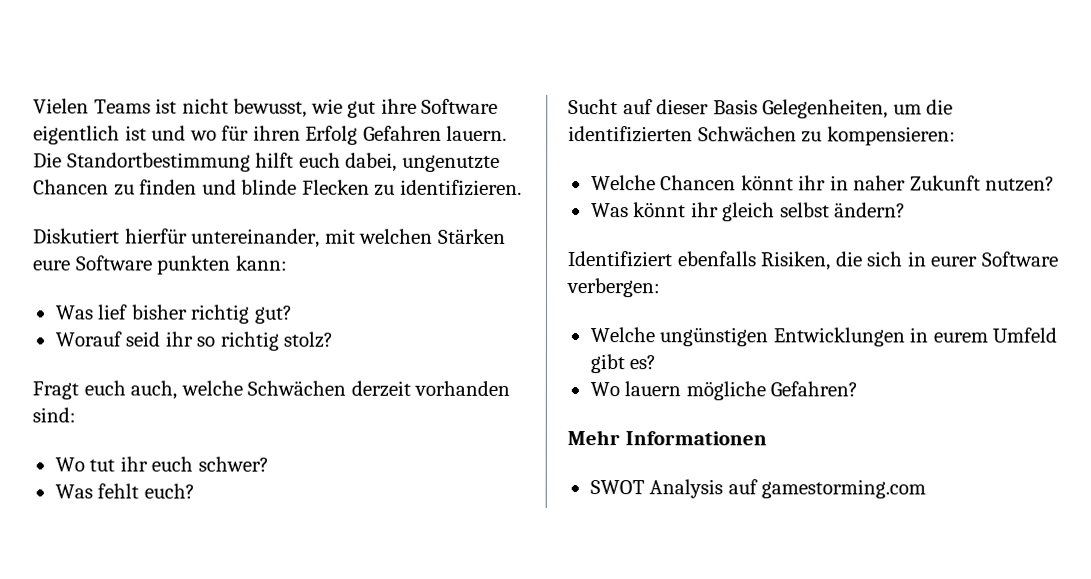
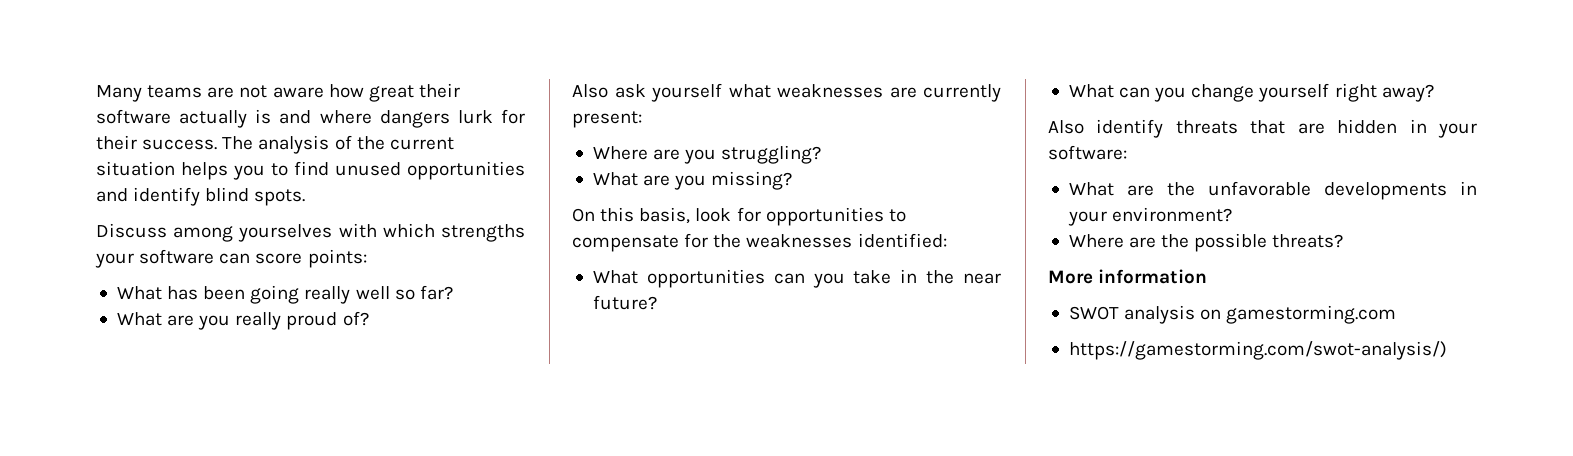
- Vielen Teams ist nicht bewusst, wie gut ihre Software eigentlich ist und wo für ihren Erfolg Gefahren lauern. Die Standortbestimmung hilft euch dabei, ungenutzte Chancen zu finden und blinde Flecken zu identifizieren.
- Diskutiert hierfür untereinander, mit welchen Stärken eure Software punkten kann:
- Was lief bisher richtig gut?
- Worauf seid ihr so richtig stolz?
- Fragt euch auch, welche Schwächen derzeit vorhanden sind:
- Wo tut ihr euch schwer?
- Was fehlt euch?
- Sucht auf dieser Basis Gelegenheiten, um die identifizierten Schwächen zu kompensieren:
- Welche Chancen könnt ihr in naher Zukunft nutzen?
- Was könnt ihr gleich selbst ändern?
- Identifiziert ebenfalls Risiken, die sich in eurer Software verbergen:
- Welche ungünstigen Entwicklungen in eurem Umfeld gibt es?
- Wo lauern mögliche Gefahren?
- Mehr Informationen
+ Many teams are not aware how great their software actually is and where dangers lurk for their success. The analysis of the current situation helps you to find unused opportunities and identify blind spots.
+ Discuss among yourselves with which strengths your software can score points:
+ What has been going really well so far?
+ What are you really proud of?
+ Also ask yourself what weaknesses are currently present:
+ Where are you struggling?
+ What are you missing?
+ On this basis, look for opportunities to compensate for the weaknesses identified:
+ What opportunities can you take in the near future?
+ What can you change yourself right away?
+ Also identify threats that are hidden in your software:
+ What are the unfavorable developments in your environment?
+ Where are the possible threats?
+ More information
- SWOT Analysis auf gamestorming.com
+ SWOT analysis on gamestorming.com
+ https://gamestorming.com/swot-analysis/)

